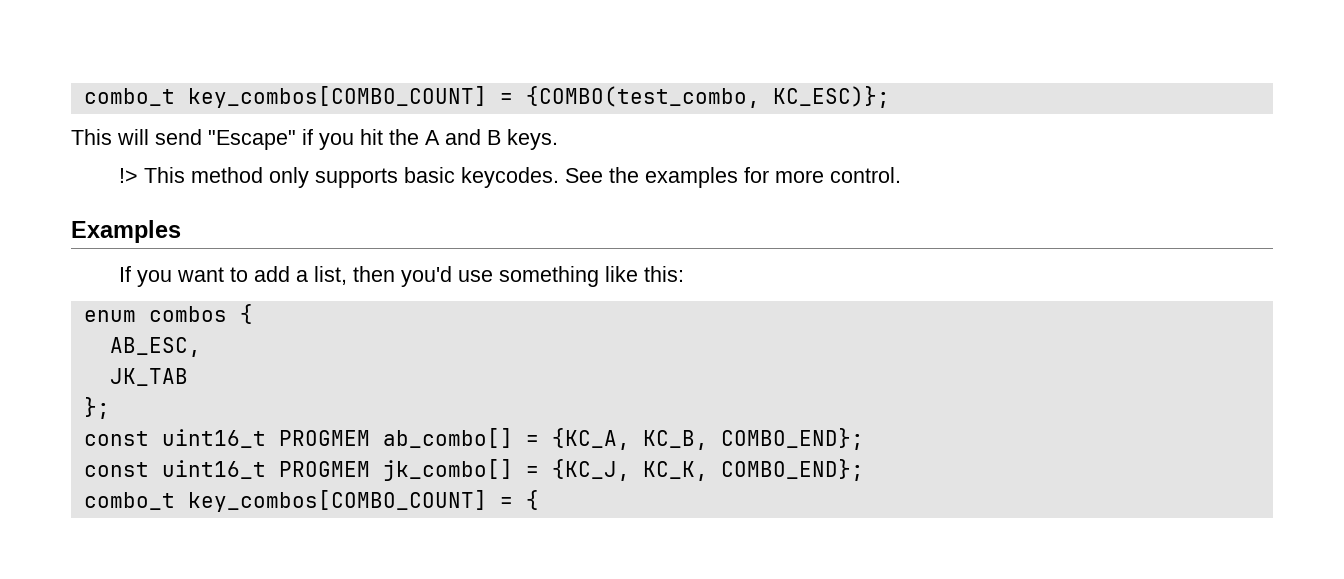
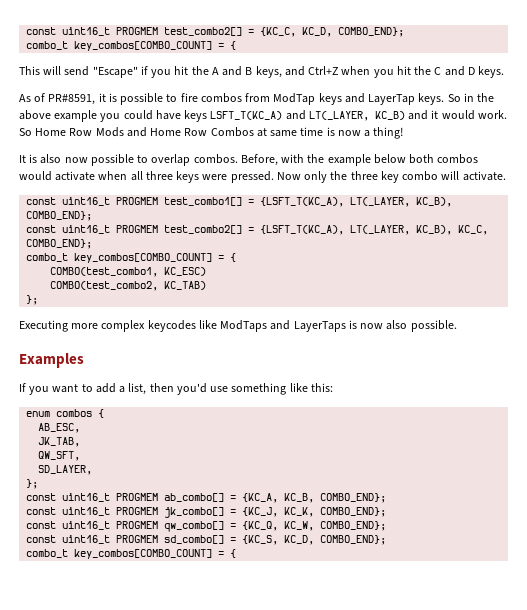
- combo_t key_combos[COMBO_COUNT] = {COMBO(test_combo, KC_ESC)};
+ const uint16_t PROGMEM test_combo2[] = {KC_C, KC_D, COMBO_END};
+ combo_t key_combos[COMBO_COUNT] = {
- This will send "Escape" if you hit the A and B keys.
- !> This method only supports basic keycodes. See the examples for more control.
+ This will send "Escape" if you hit the A and B keys, and Ctrl+Z when you hit the C and D keys.
+ As of PR#8591, it is possible to fire combos from ModTap keys and LayerTap keys. So in the above example you could have keys LSFT_T(KC_A) and LT(_LAYER, KC_B) and it would work. So Home Row Mods and Home Row Combos at same time is now a thing!
+ It is also now possible to overlap combos. Before, with the example below both combos would activate when all three keys were pressed. Now only the three key combo will activate.
+ const uint16_t PROGMEM test_combo1[] = {LSFT_T(KC_A), LT(_LAYER, KC_B), COMBO_END};
+ const uint16_t PROGMEM test_combo2[] = {LSFT_T(KC_A), LT(_LAYER, KC_B), KC_C, COMBO_END};
+ combo_t key_combos[COMBO_COUNT] = {
+ COMBO(test_combo1, KC_ESC)
+ COMBO(test_combo2, KC_TAB)
+ };
+ Executing more complex keycodes like ModTaps and LayerTaps is now also possible.
- JK_TAB
+ JK_TAB,
+ QW_SFT,
+ SD_LAYER,
+ const uint16_t PROGMEM qw_combo[] = {KC_Q, KC_W, COMBO_END};
+ const uint16_t PROGMEM sd_combo[] = {KC_S, KC_D, COMBO_END};

